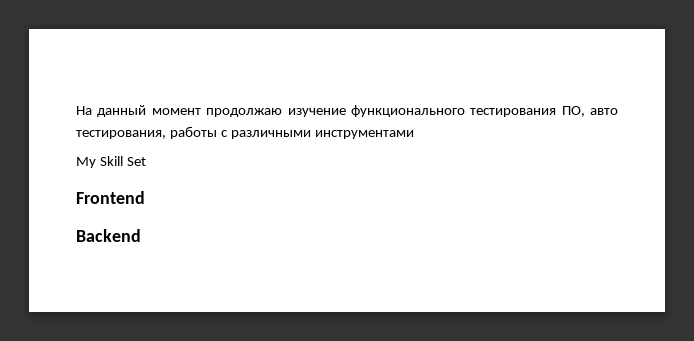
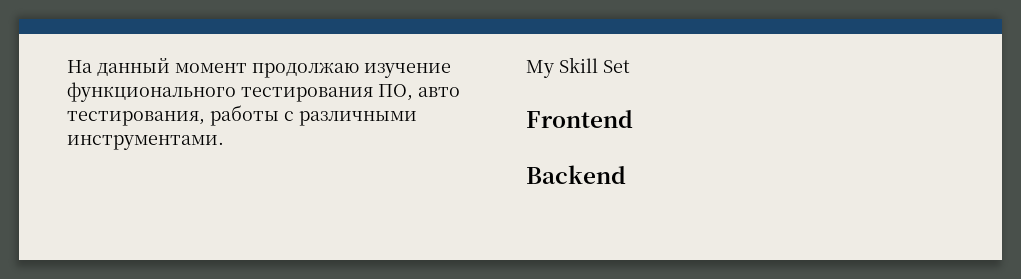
- На данный момент продолжаю изучение функционального тестирования ПО, авто тестирования, работы с различными инструментами
+ На данный момент продолжаю изучение функционального тестирования ПО, авто тестирования, работы с различными инструментами.

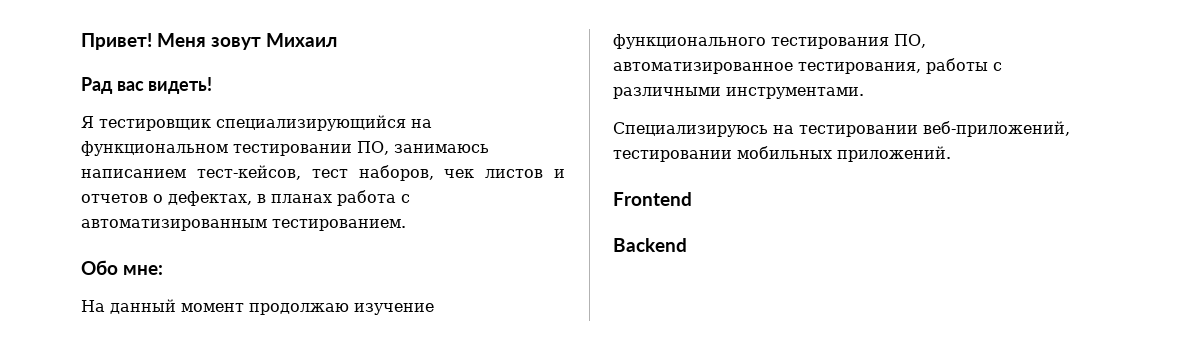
+ Привет! Меня зовут Михаил
+ Рад вас видеть!
+ Я тестировщик специализирующийся на функциональном тестировании ПО, занимаюсь написанием тест-кейсов, тест наборов, чек листов и отчетов о дефектах, в планах работа с автоматизированным тестированием.
+ Обо мне:
- На данный момент продолжаю изучение функционального тестирования ПО, авто тестирования, работы с различными инструментами.
+ На данный момент продолжаю изучение функционального тестирования ПО, автоматизированное тестирования, работы с различными инструментами.
- My Skill Set
+ Специализируюсь на тестировании веб-приложений, тестировании мобильных приложений.

